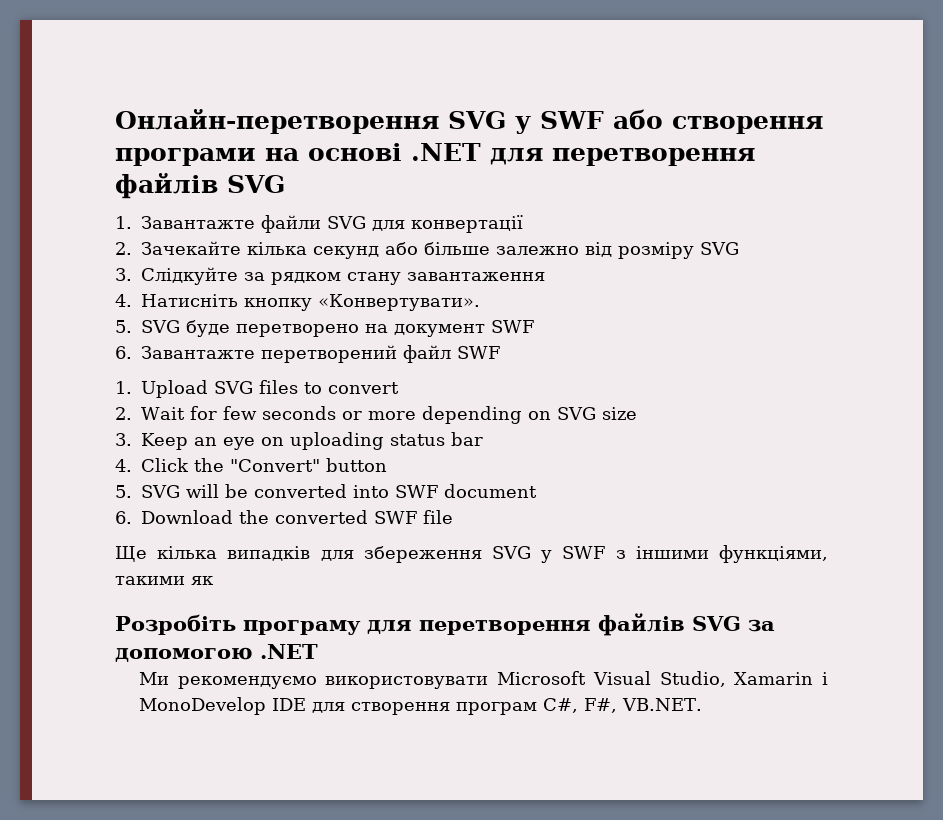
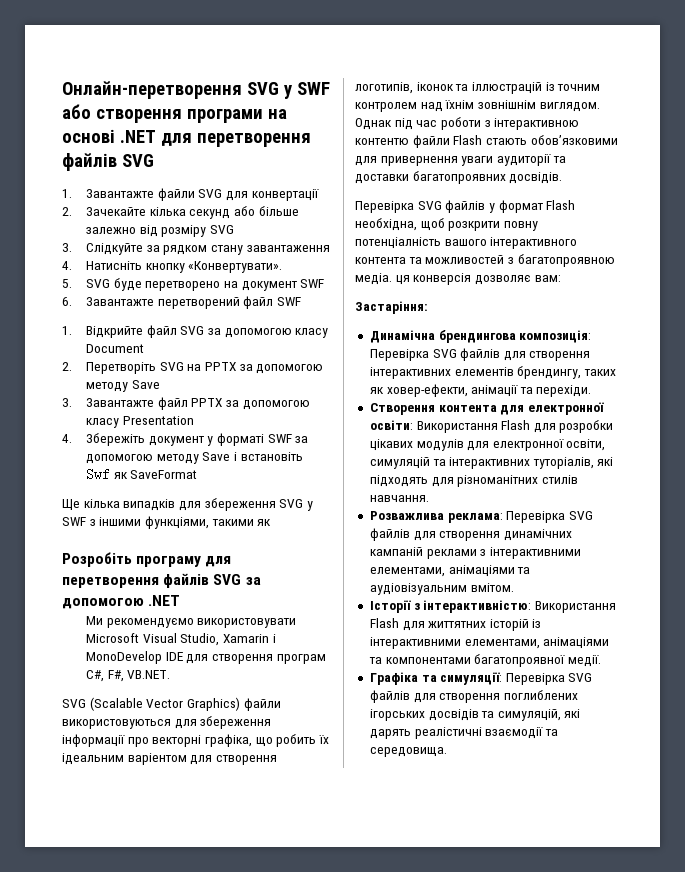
- 1. Upload SVG files to convert
- 2. Wait for few seconds or more depending on SVG size
- 3. Keep an eye on uploading status bar
- 4. Click the "Convert" button
- 5. SVG will be converted into SWF document
- 6. Download the converted SWF file
+ 1. Відкрийте файл SVG за допомогою класу Document
+ 2. Перетворіть SVG на PPTX за допомогою методу Save
+ 3. Завантажте файл PPTX за допомогою класу Presentation
+ 4. Збережіть документ у форматі SWF за допомогою методу Save і встановіть Swf як SaveFormat
+ SVG (Scalable Vector Graphics) файли використовуються для збереження інформації про векторні графіка, що робить їх ідеальним варіентом для створення логотипів, іконок та іллюстрацій із точним контролем над їхнім зовнішнім виглядом. Однак під час роботи з інтерактивною контентю файли Flash стають обов’язковими для привернення уваги аудиторії та доставки багатопроявних досвідів.
+ Перевірка SVG файлів у формат Flash необхідна, щоб розкрити повну потенціалність вашого інтерактивного контента та можливостей з багатопроявною медіа. ця конверсія дозволяє вам:
+ Застаріння:
+ Динамічна брендингова композиція: Перевірка SVG файлів для створення інтерактивних елементів брендингу, таких як ховер-ефекти, анімації та перехіди.
+ Створення контента для електронної освіти: Використання Flash для розробки цікавих модулів для електронної освіти, симуляцій та інтерактивних туторіалів, які підходять для різноманітних стилів навчання.
+ Розважлива реклама: Перевірка SVG файлів для створення динамічних кампаній реклами з інтерактивними елементами, анімаціями та аудіовізуальним вмітом.
+ Історії з інтерактивністю: Використання Flash для життятних історій із інтерактивними елементами, анімаціями та компонентами багатопроявної медії.
+ Графіка та симуляції: Перевірка SVG файлів для створення поглиблених ігорських досвідів та симуляцій, які дарять реалістичні взаємодії та середовища.

